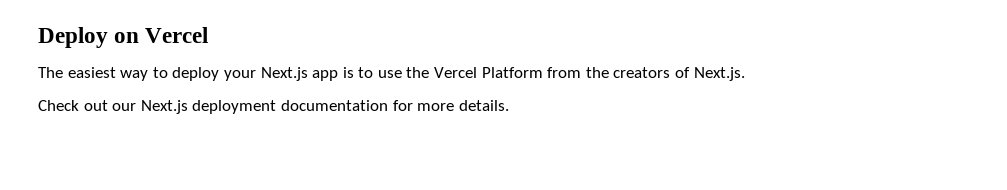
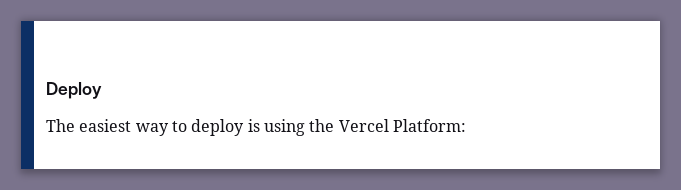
- Deploy on Vercel
+ Deploy
- The easiest way to deploy your Next.js app is to use the Vercel Platform from the creators of Next.js.
- Check out our Next.js deployment documentation for more details.
+ The easiest way to deploy is using the Vercel Platform:

